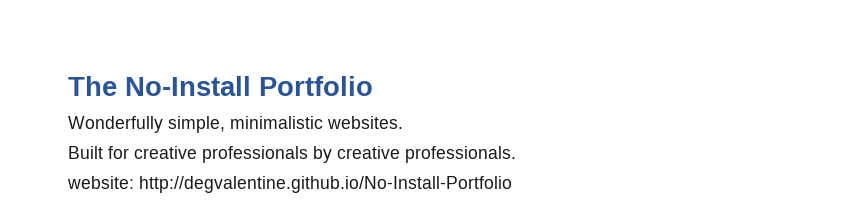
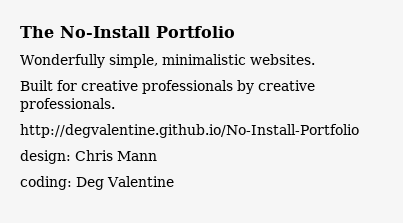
- website: http://degvalentine.github.io/No-Install-Portfolio
+ http://degvalentine.github.io/No-Install-Portfolio
+ design: Chris Mann
+ coding: Deg Valentine

